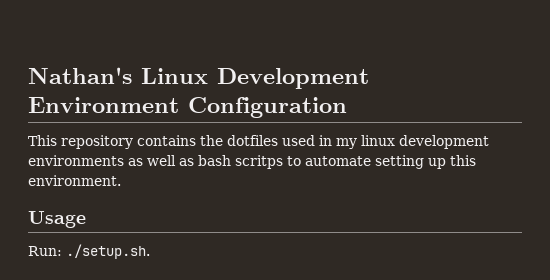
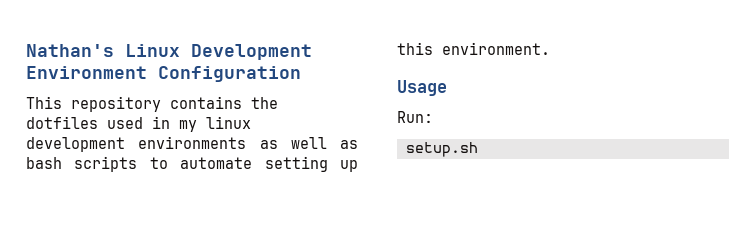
- This repository contains the dotfiles used in my linux development environments as well as bash scritps to automate setting up this environment.
+ This repository contains the dotfiles used in my linux development environments as well as bash scripts to automate setting up this environment.
- Run: ./setup.sh.
+ Run:
+ setup.sh

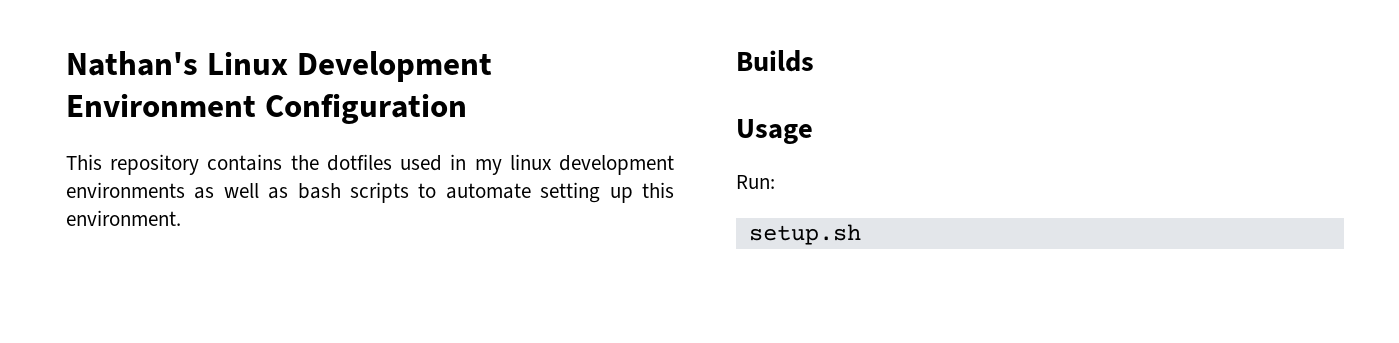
+ Builds

